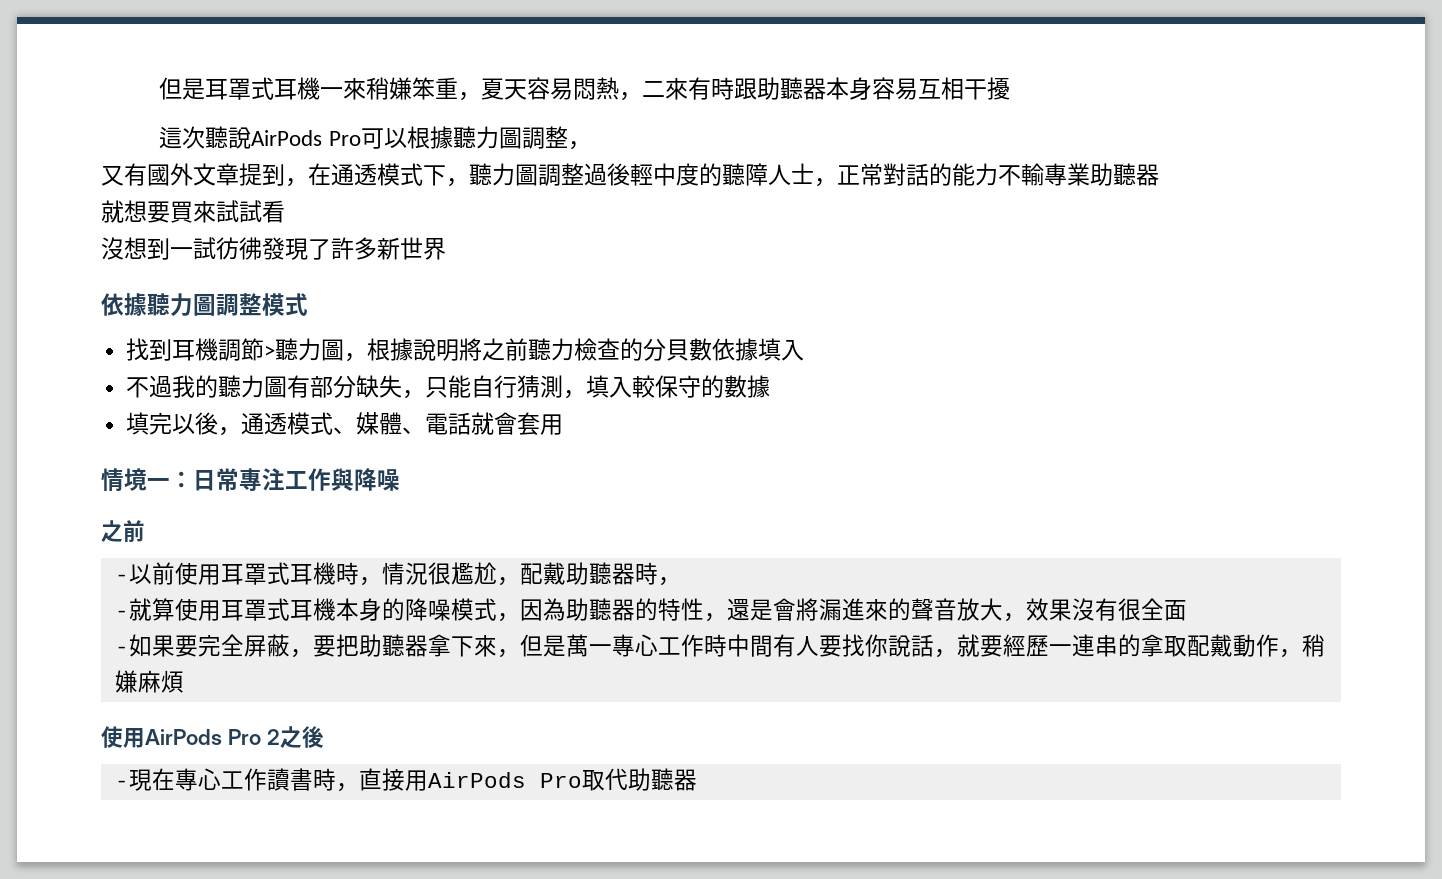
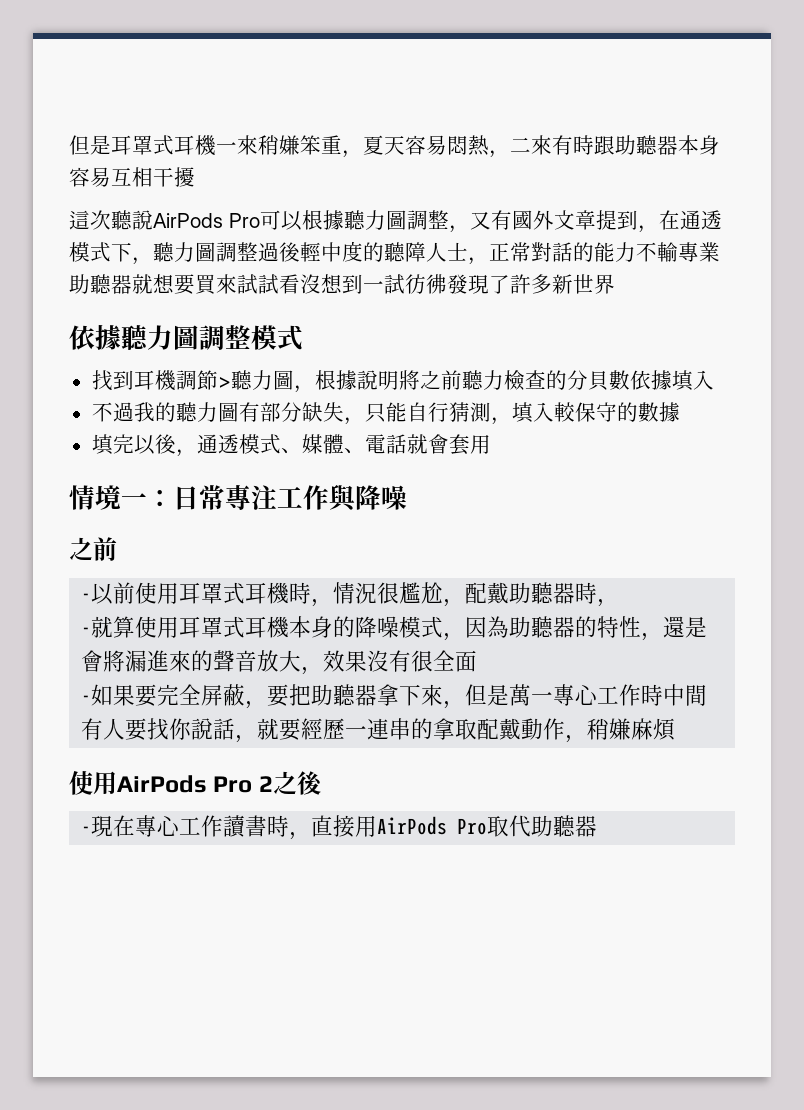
- 這次聽說AirPods Pro可以根據聽力圖調整，
- 又有國外文章提到，在通透模式下，聽力圖調整過後輕中度的聽障人士，正常對話的能力不輸專業助聽器
- 就想要買來試試看
- 沒想到一試彷彿發現了許多新世界
+ 這次聽說AirPods Pro可以根據聽力圖調整，又有國外文章提到，在通透模式下，聽力圖調整過後輕中度的聽障人士，正常對話的能力不輸專業助聽器就想要買來試試看沒想到一試彷彿發現了許多新世界

